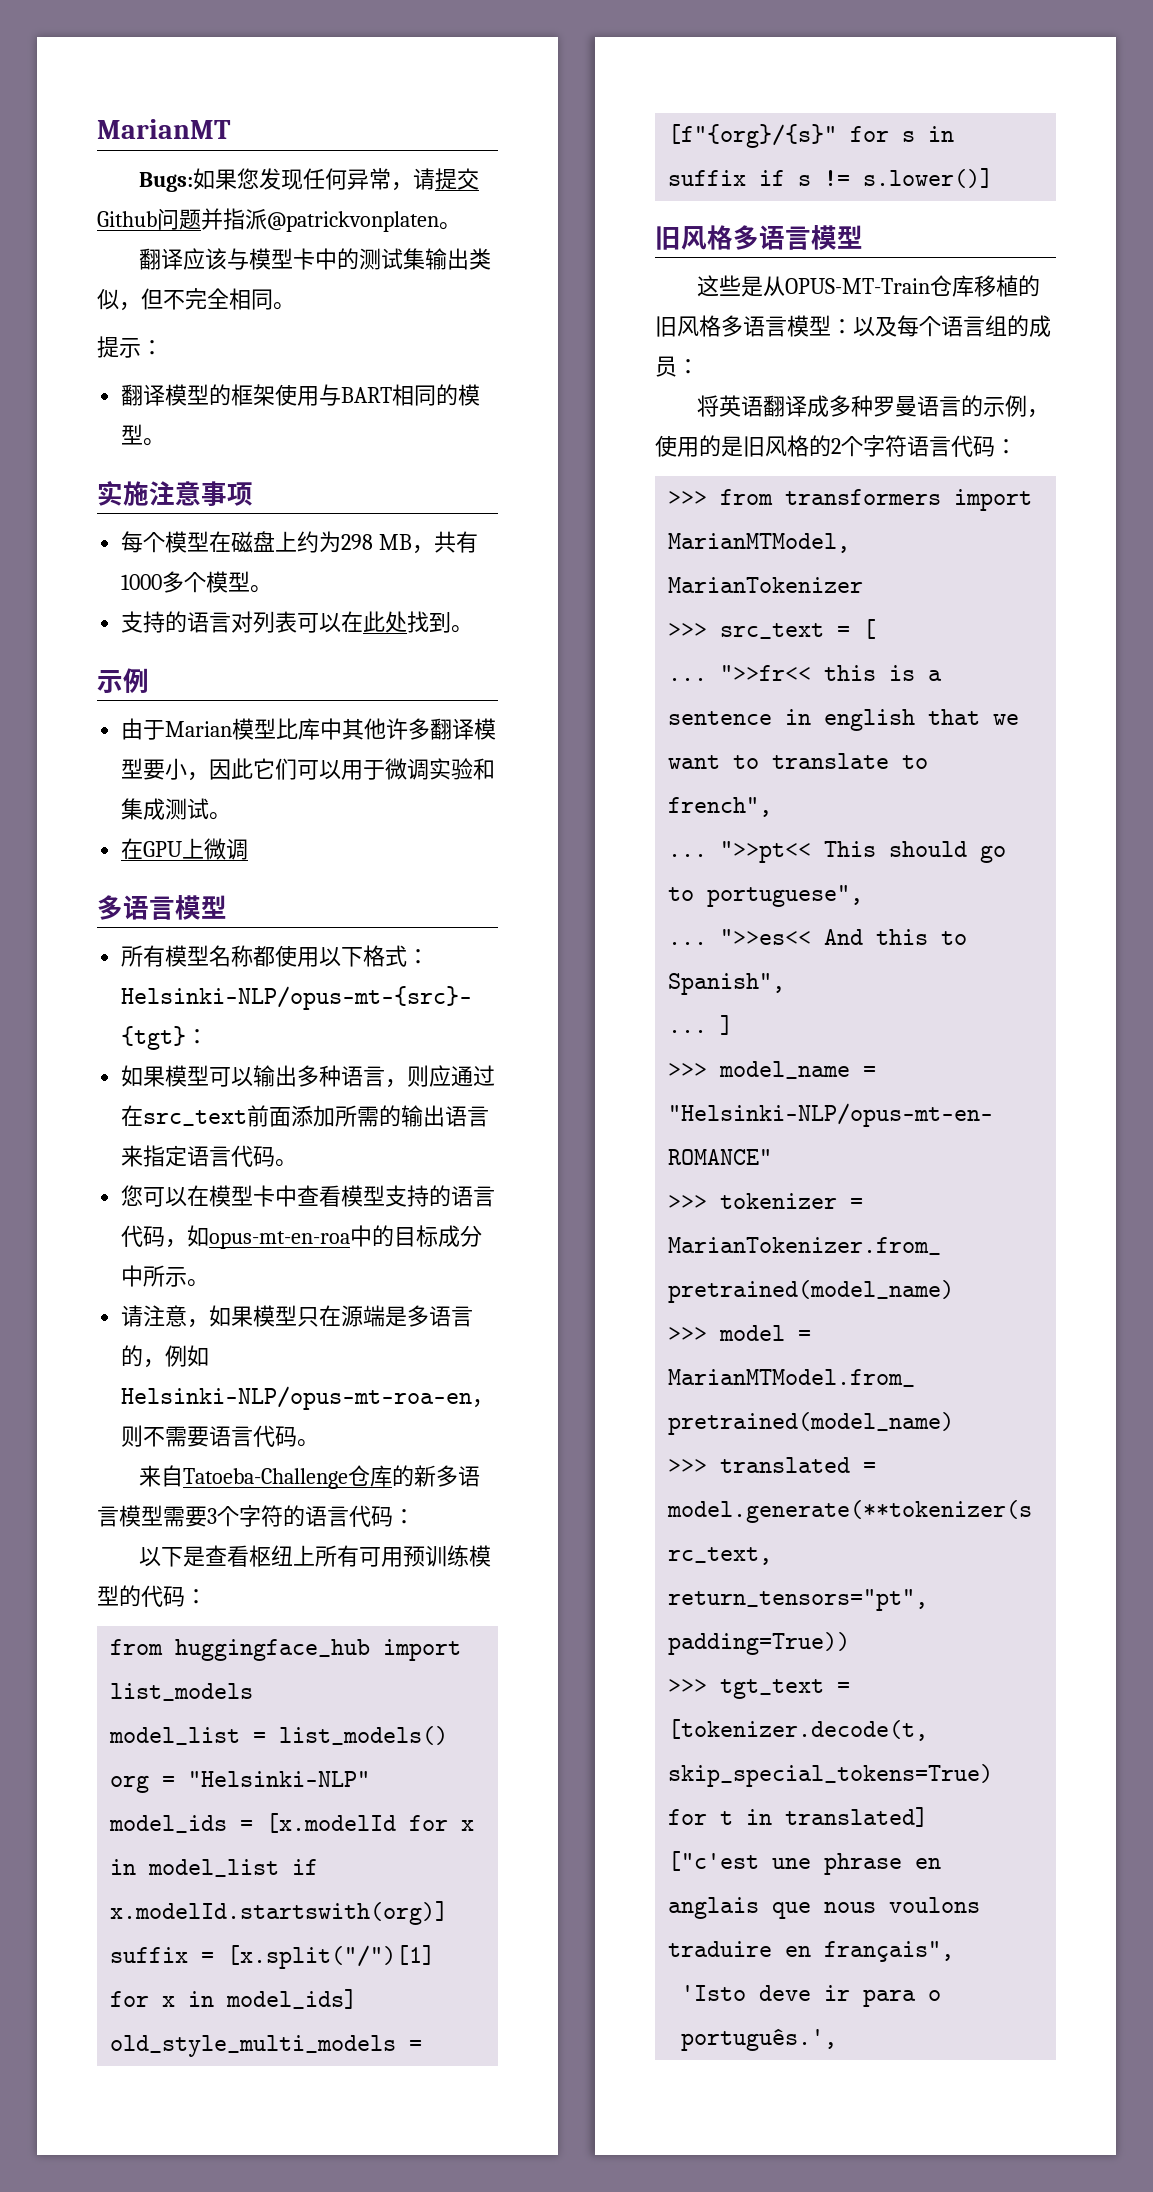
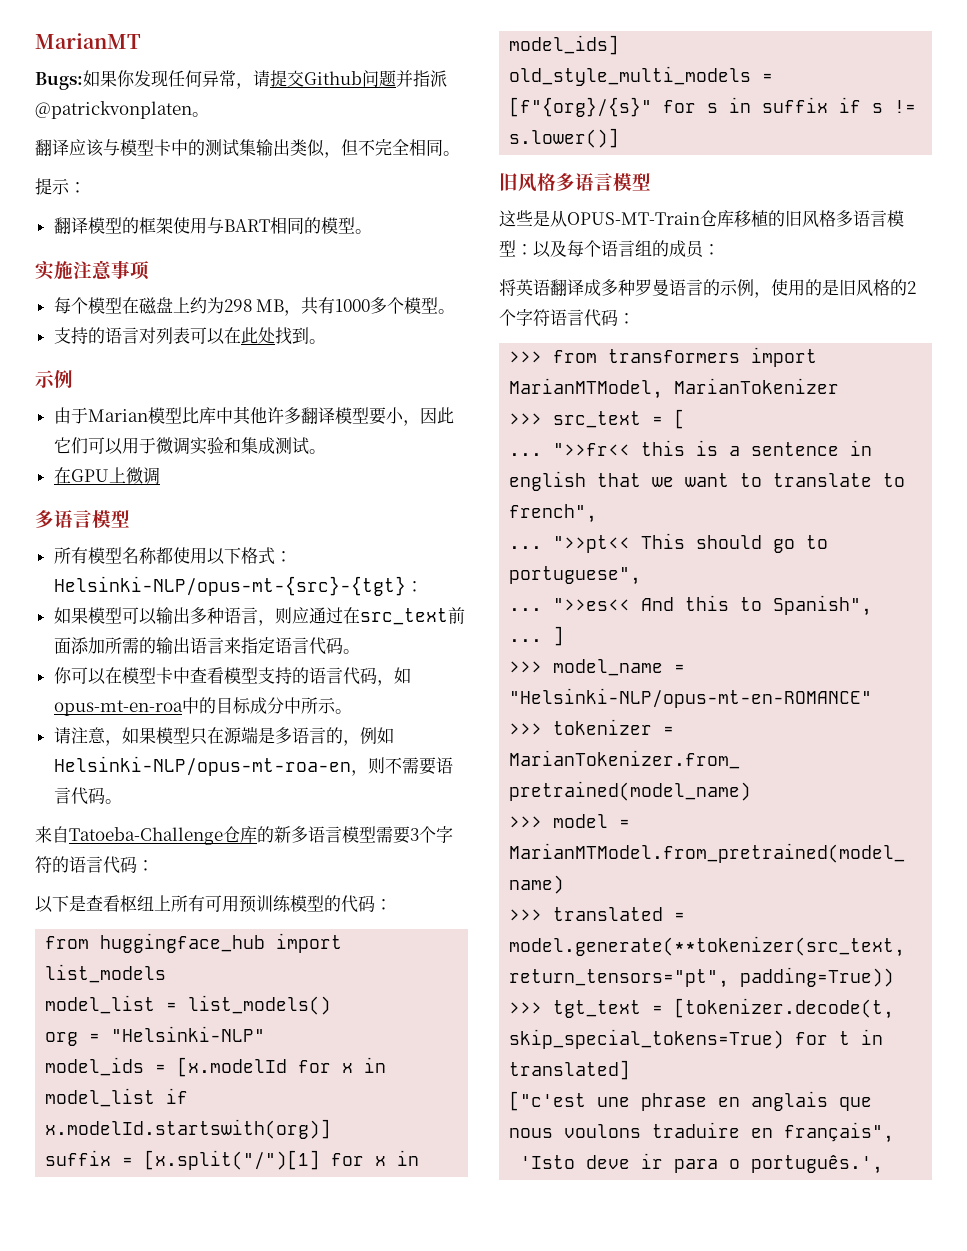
- Bugs:如果您发现任何异常，请提交Github问题并指派@patrickvonplaten。
+ Bugs:如果你发现任何异常，请提交Github问题并指派@patrickvonplaten。
- 您可以在模型卡中查看模型支持的语言代码，如opus-mt-en-roa中的目标成分中所示。
+ 你可以在模型卡中查看模型支持的语言代码，如opus-mt-en-roa中的目标成分中所示。

